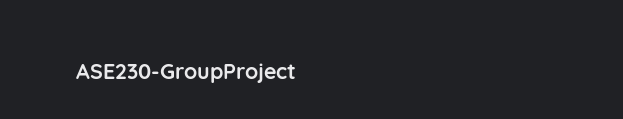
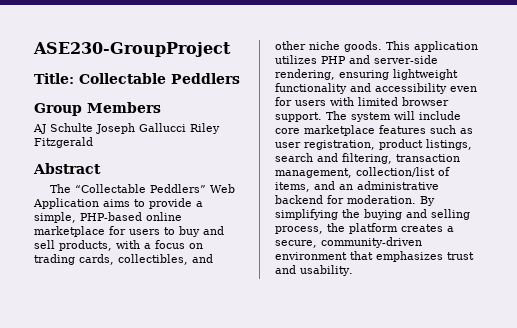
+ Title: Collectable Peddlers
+ Group Members
+ AJ Schulte Joseph Gallucci Riley Fitzgerald
+ Abstract
+ The “Collectable Peddlers” Web Application aims to provide a simple, PHP-based online marketplace for users to buy and sell products, with a focus on trading cards, collectibles, and other niche goods. This application utilizes PHP and server-side rendering, ensuring lightweight functionality and accessibility even for users with limited browser support. The system will include core marketplace features such as user registration, product listings, search and filtering, transaction management, collection/list of items, and an administrative backend for moderation. By simplifying the buying and selling process, the platform creates a secure, community-driven environment that emphasizes trust and usability.

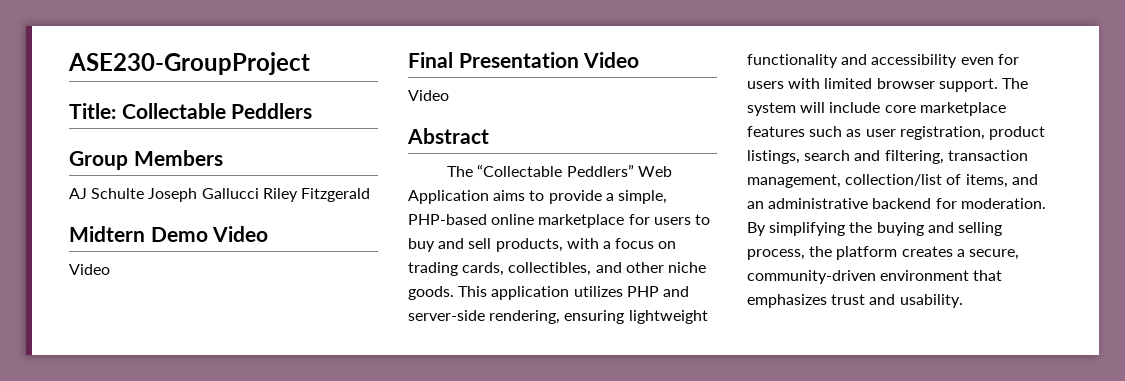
+ Midtern Demo Video
+ Video
+ Final Presentation Video
+ Video

